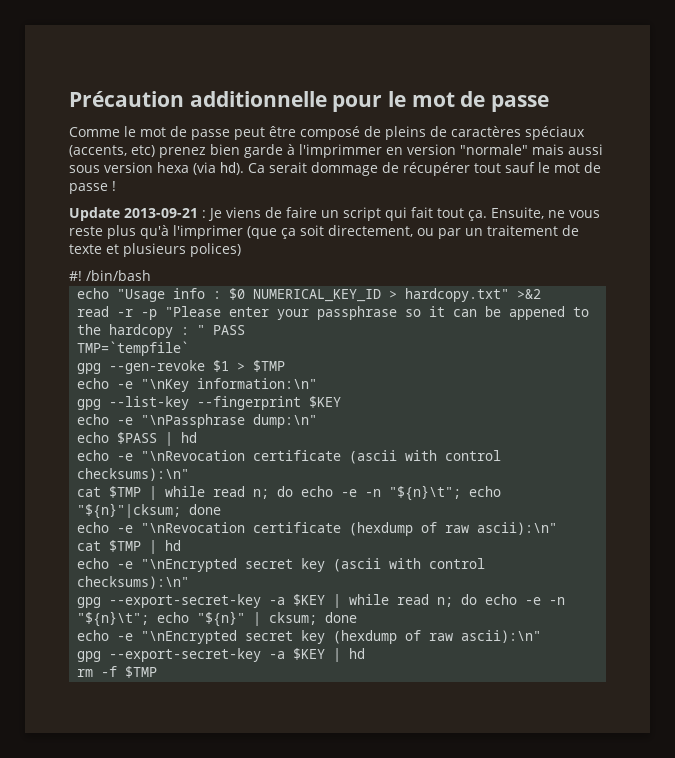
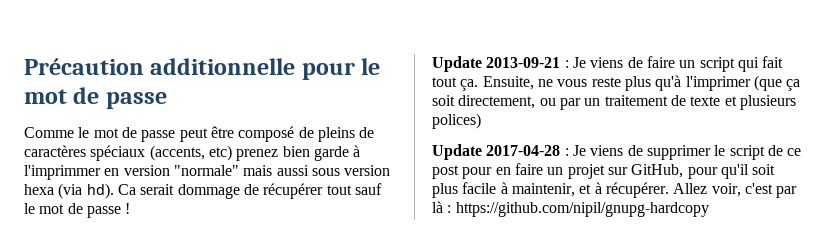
- #! /bin/bash
- echo "Usage info : $0 NUMERICAL_KEY_ID > hardcopy.txt" >&2
- read -r -p "Please enter your passphrase so it can be appened to the hardcopy : " PASS
- TMP=`tempfile`
- gpg --gen-revoke $1 > $TMP
- echo -e "\nKey information:\n"
- gpg --list-key --fingerprint $KEY
- echo -e "\nPassphrase dump:\n"
- echo $PASS | hd
- echo -e "\nRevocation certificate (ascii with control checksums):\n"
- cat $TMP | while read n; do echo -e -n "${n}\t"; echo "${n}"|cksum; done
- echo -e "\nRevocation certificate (hexdump of raw ascii):\n"
- cat $TMP | hd
- echo -e "\nEncrypted secret key (ascii with control checksums):\n"
- gpg --export-secret-key -a $KEY | while read n; do echo -e -n "${n}\t"; echo "${n}" | cksum; done
- echo -e "\nEncrypted secret key (hexdump of raw ascii):\n"
- gpg --export-secret-key -a $KEY | hd
- rm -f $TMP
+ Update 2017-04-28 : Je viens de supprimer le script de ce post pour en faire un projet sur GitHub, pour qu'il soit plus facile à maintenir, et à récupérer. Allez voir, c'est par là : https://github.com/nipil/gnupg-hardcopy

